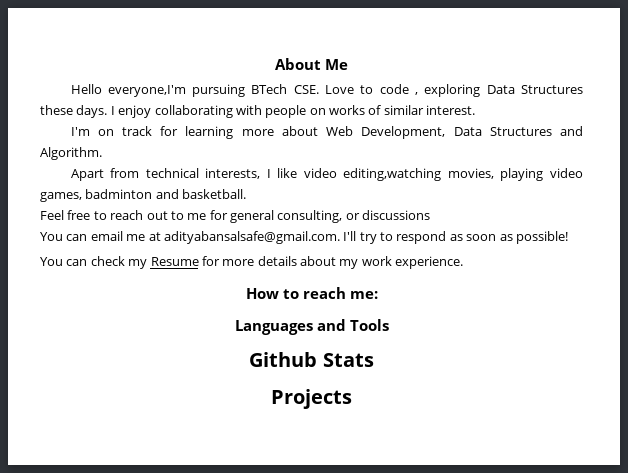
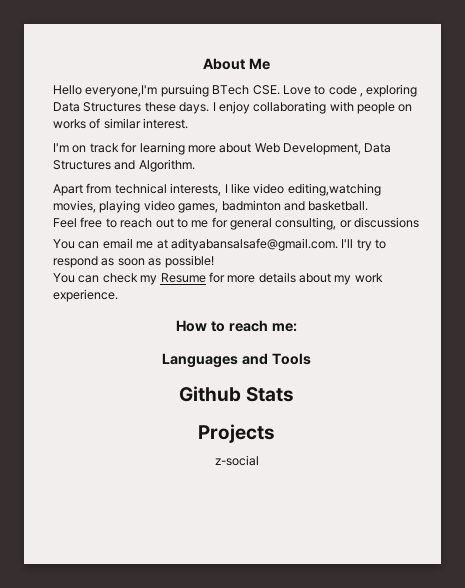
+ z-social

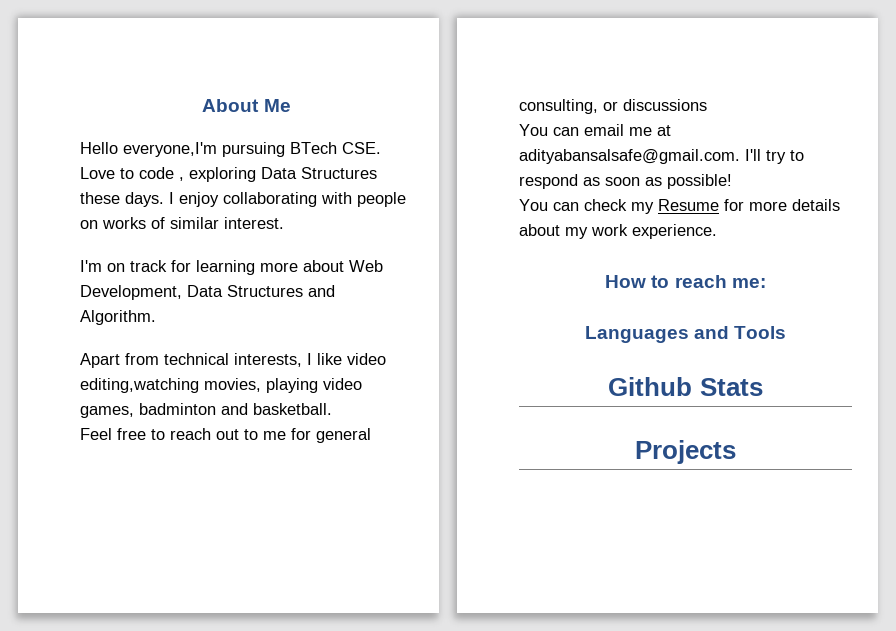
- z-social

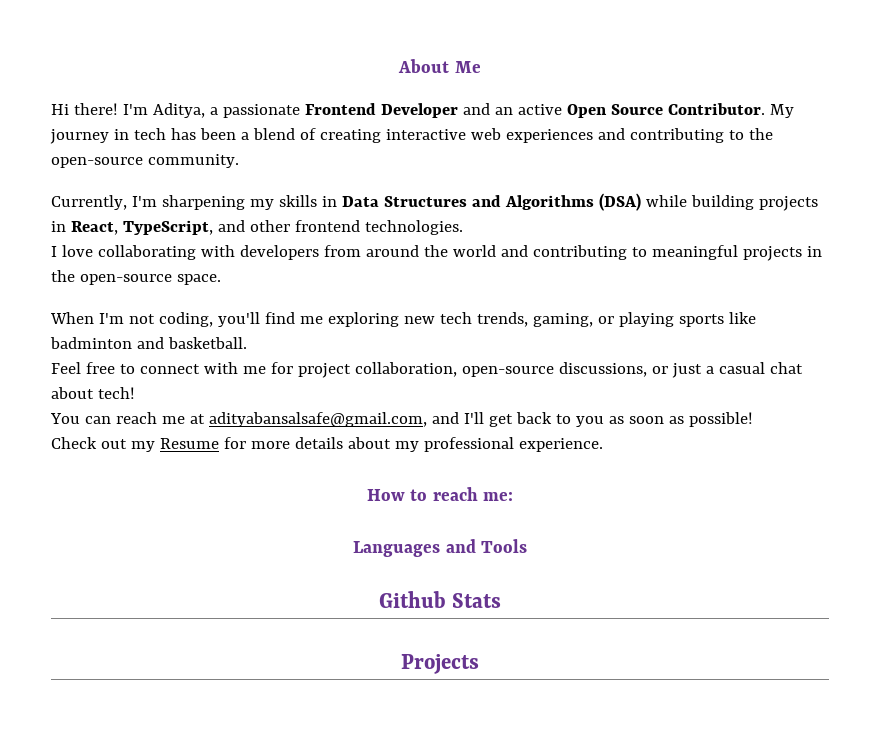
- Hello everyone,I'm pursuing BTech CSE. Love to code , exploring Data Structures these days. I enjoy collaborating with people on works of similar interest.
- I'm on track for learning more about Web Development, Data Structures and Algorithm.
- Apart from technical interests, I like video editing,watching movies, playing video games, badminton and basketball.
+ Hi there! I'm Aditya, a passionate Frontend Developer and an active Open Source Contributor. My journey in tech has been a blend of creating interactive web experiences and contributing to the open-source community.
+ Currently, I'm sharpening my skills in Data Structures and Algorithms (DSA) while building projects in React, TypeScript, and other frontend technologies.
+ I love collaborating with developers from around the world and contributing to meaningful projects in the open-source space.
+ When I'm not coding, you'll find me exploring new tech trends, gaming, or playing sports like badminton and basketball.
- Feel free to reach out to me for general consulting, or discussions
- You can email me at adityabansalsafe@gmail.com. I'll try to respond as soon as possible!
+ Feel free to connect with me for project collaboration, open-source discussions, or just a casual chat about tech!
+ You can reach me at adityabansalsafe@gmail.com, and I'll get back to you as soon as possible!
- You can check my Resume for more details about my work experience.
+ Check out my Resume for more details about my professional experience.

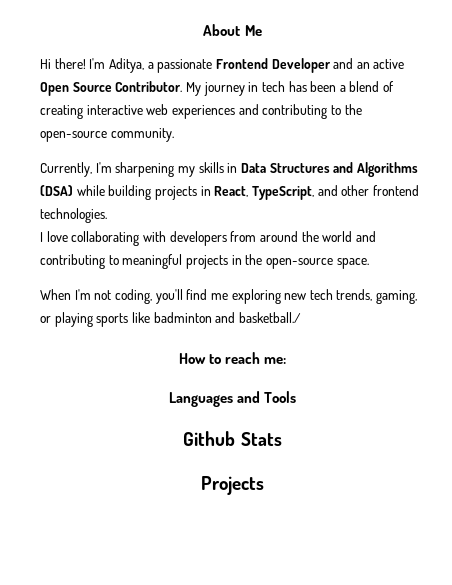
- When I'm not coding, you'll find me exploring new tech trends, gaming, or playing sports like badminton and basketball.
- Feel free to connect with me for project collaboration, open-source discussions, or just a casual chat about tech!
- You can reach me at adityabansalsafe@gmail.com, and I'll get back to you as soon as possible!
- Check out my Resume for more details about my professional experience.
+ When I'm not coding, you'll find me exploring new tech trends, gaming, or playing sports like badminton and basketball./

